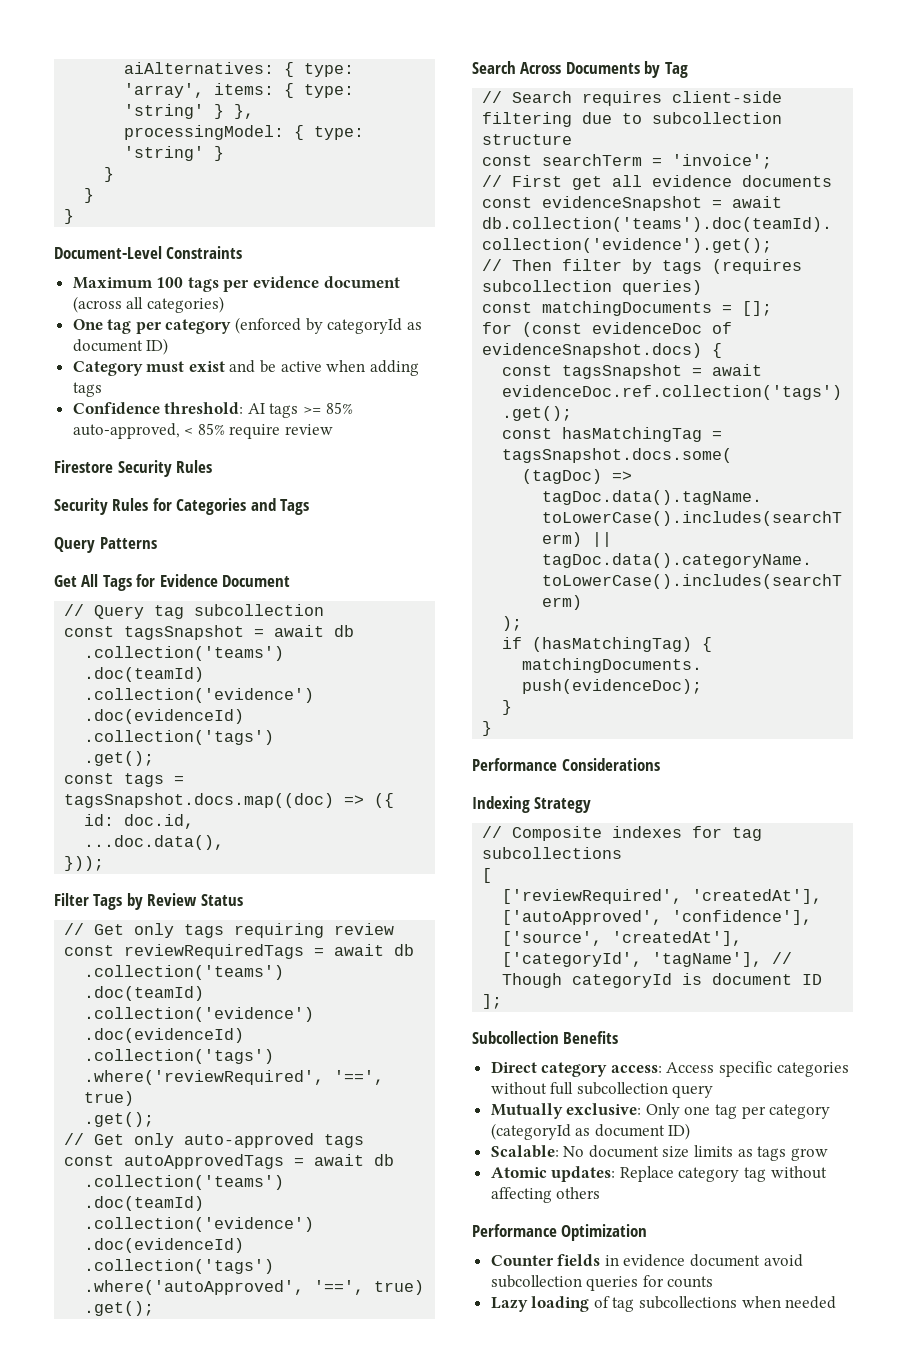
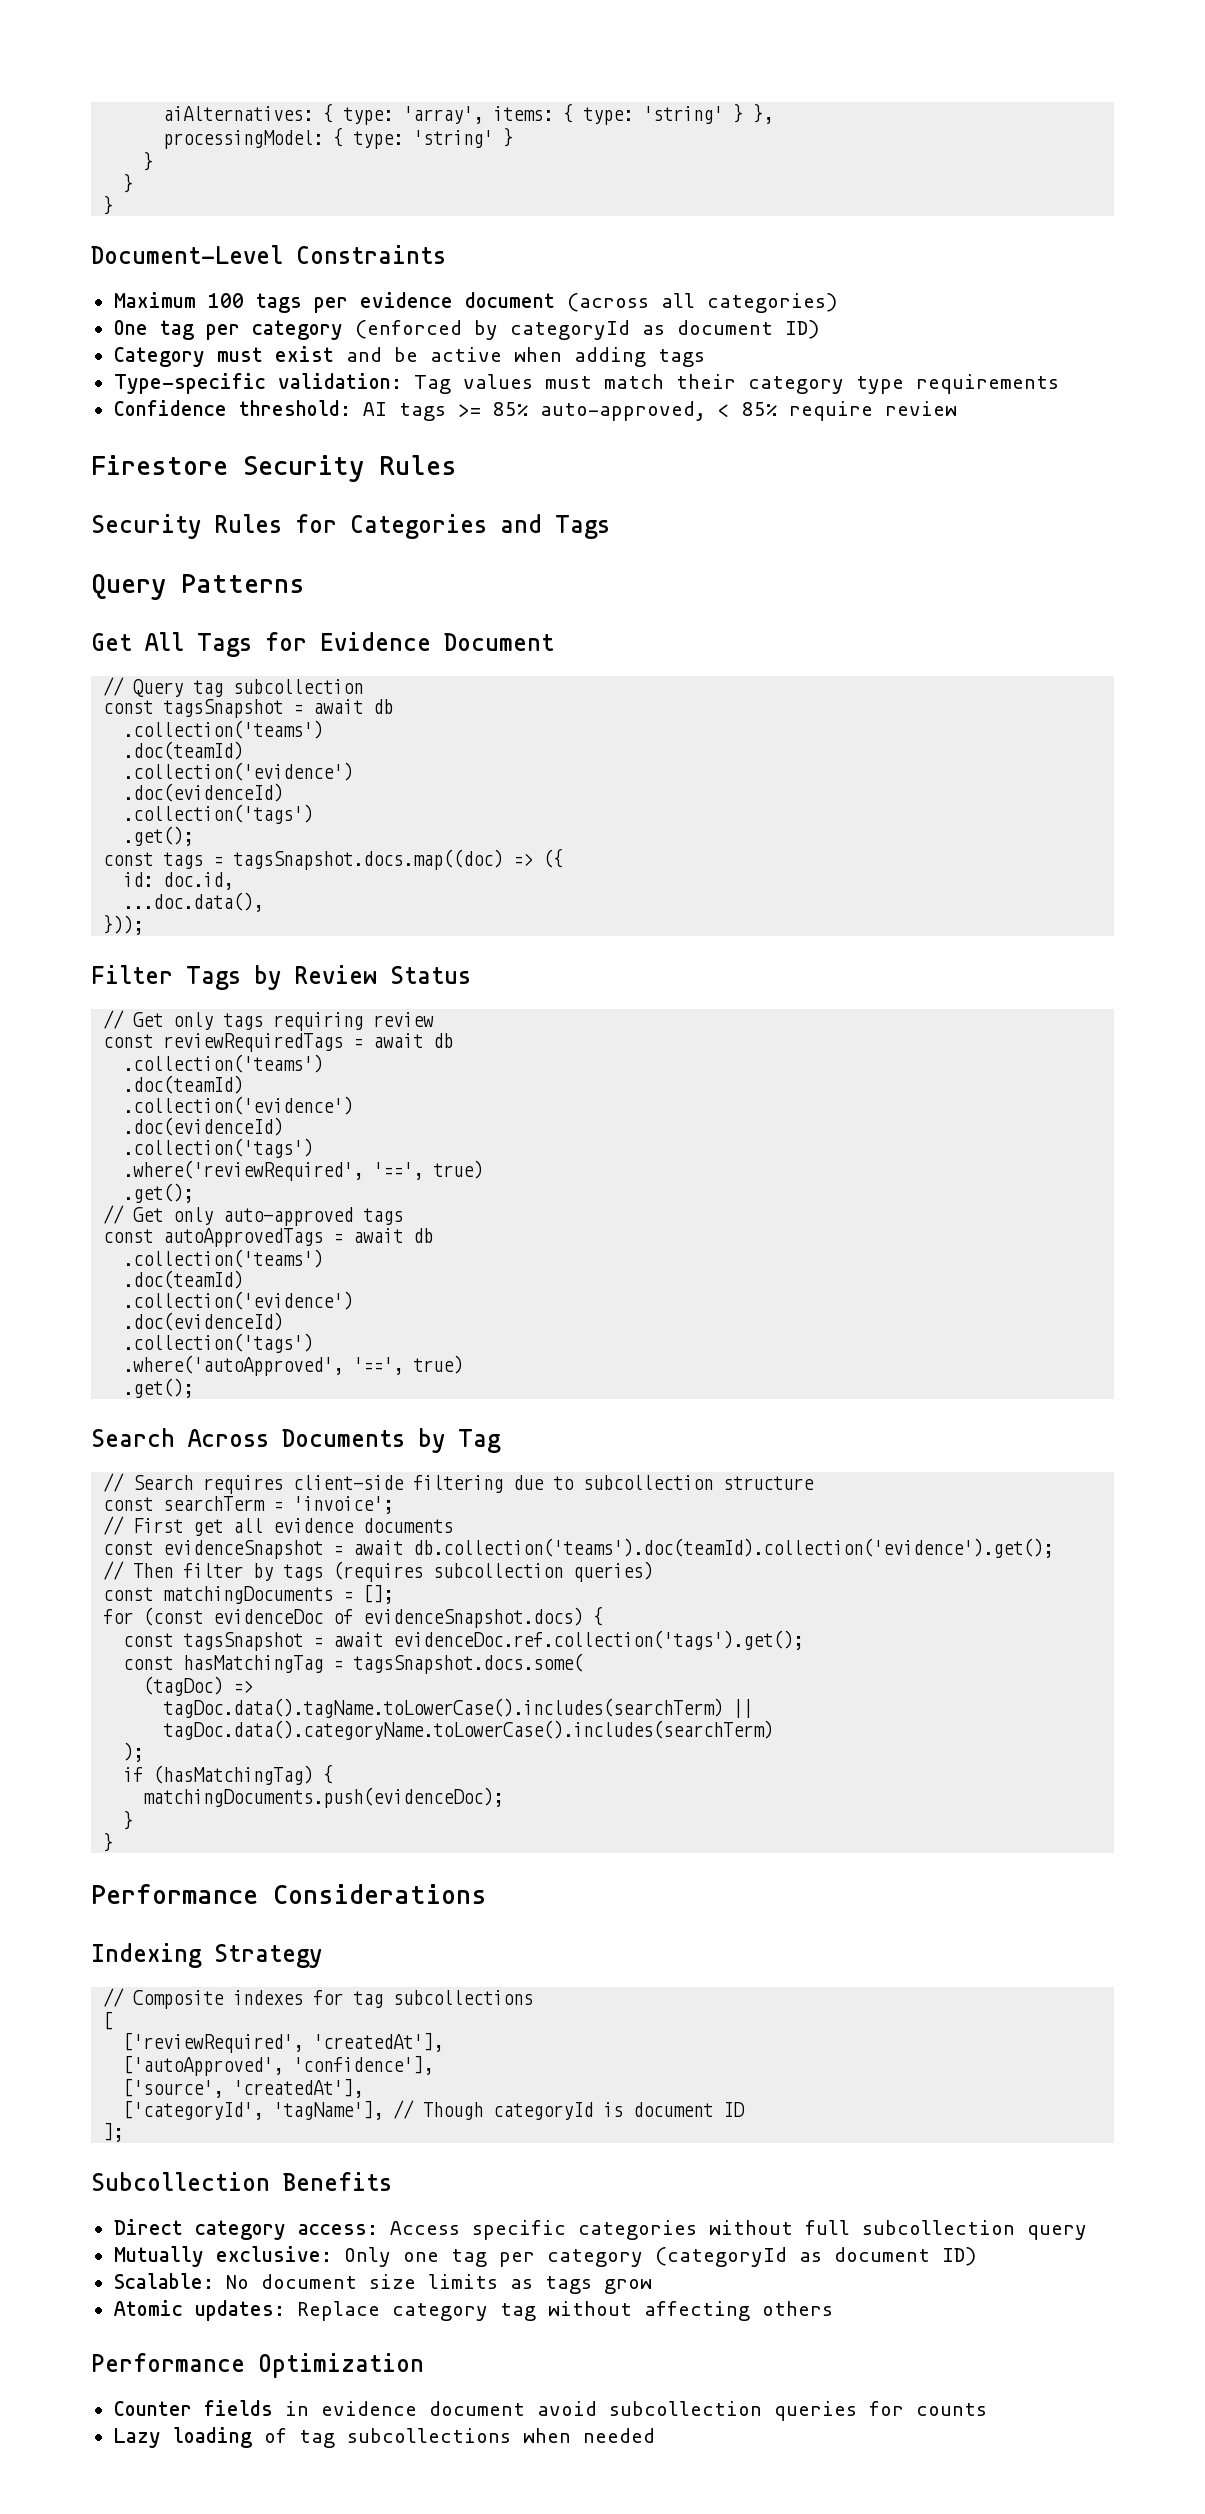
+ Type-specific validation: Tag values must match their category type requirements

